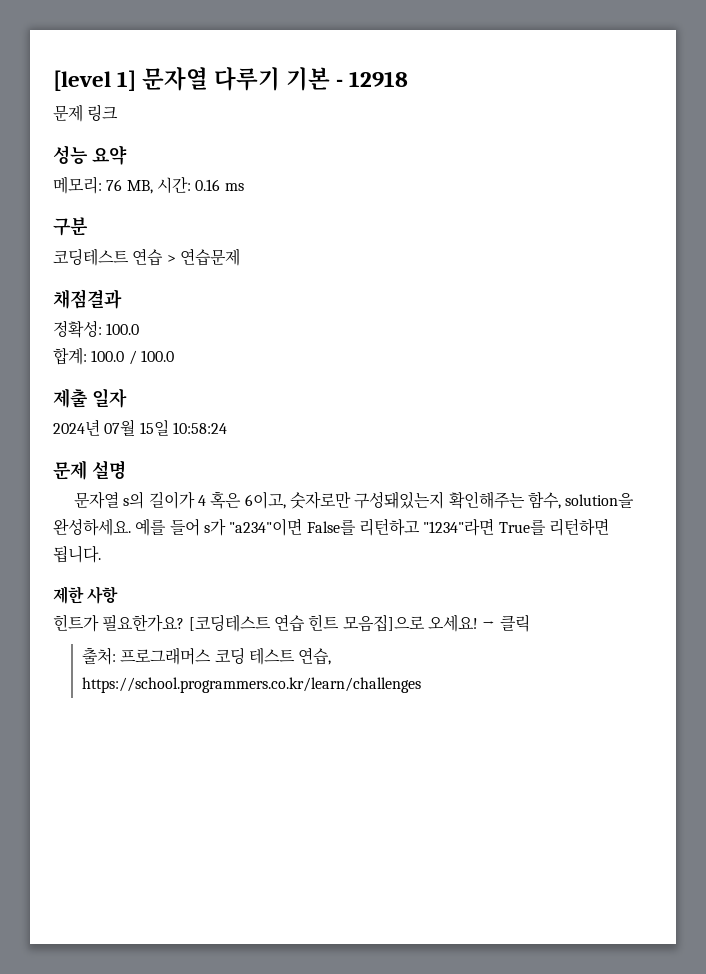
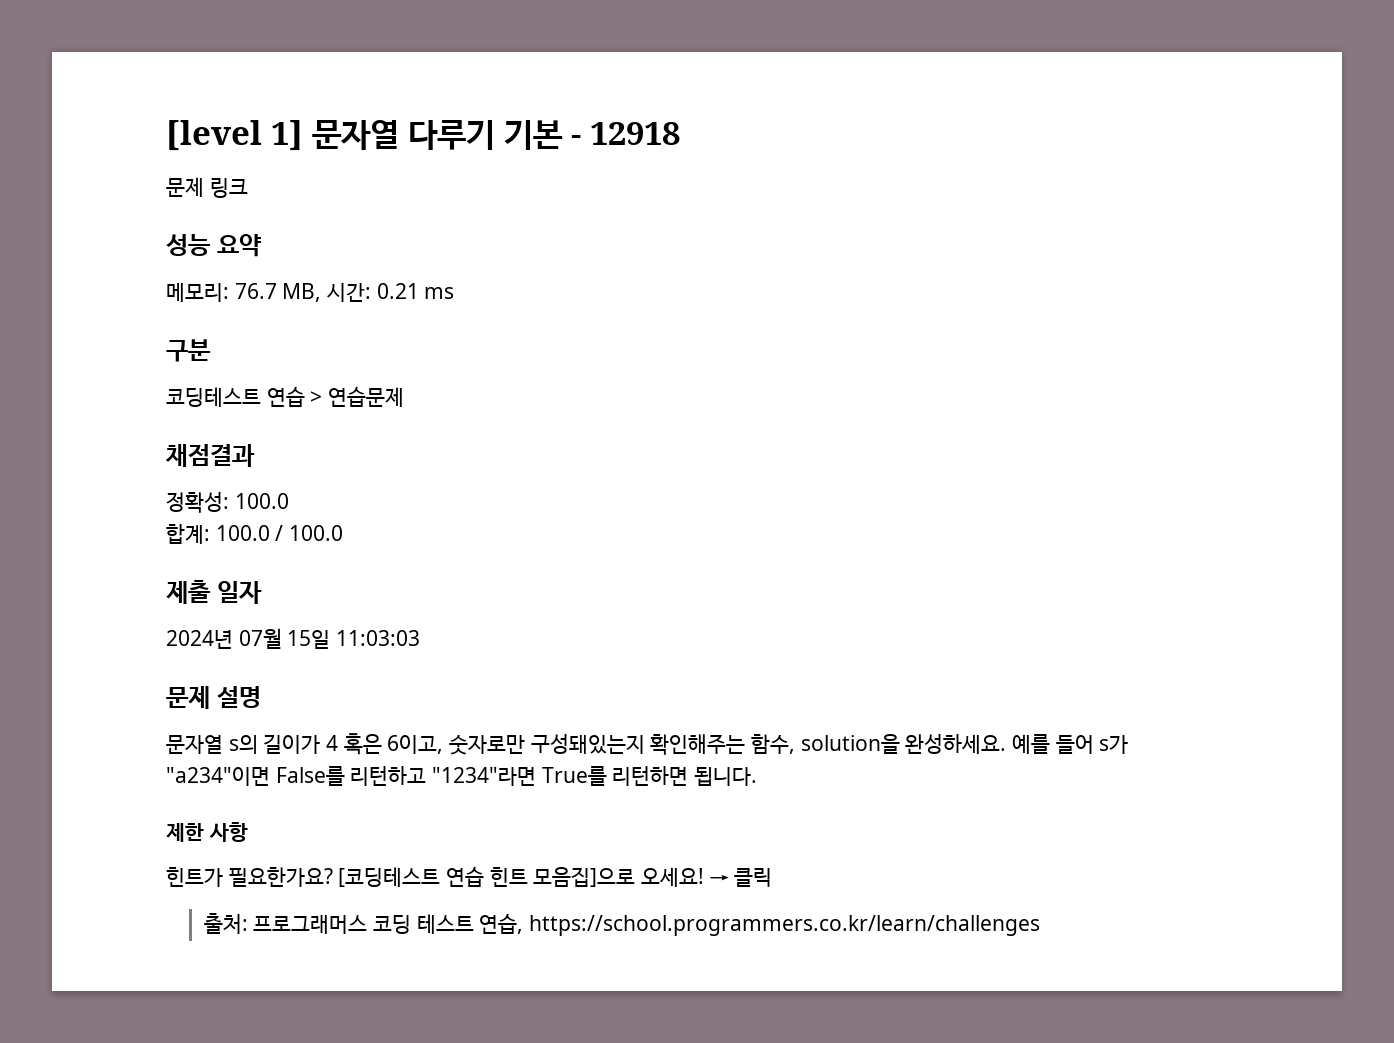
- 메모리: 76 MB, 시간: 0.16 ms
+ 메모리: 76.7 MB, 시간: 0.21 ms
- 2024년 07월 15일 10:58:24
+ 2024년 07월 15일 11:03:03

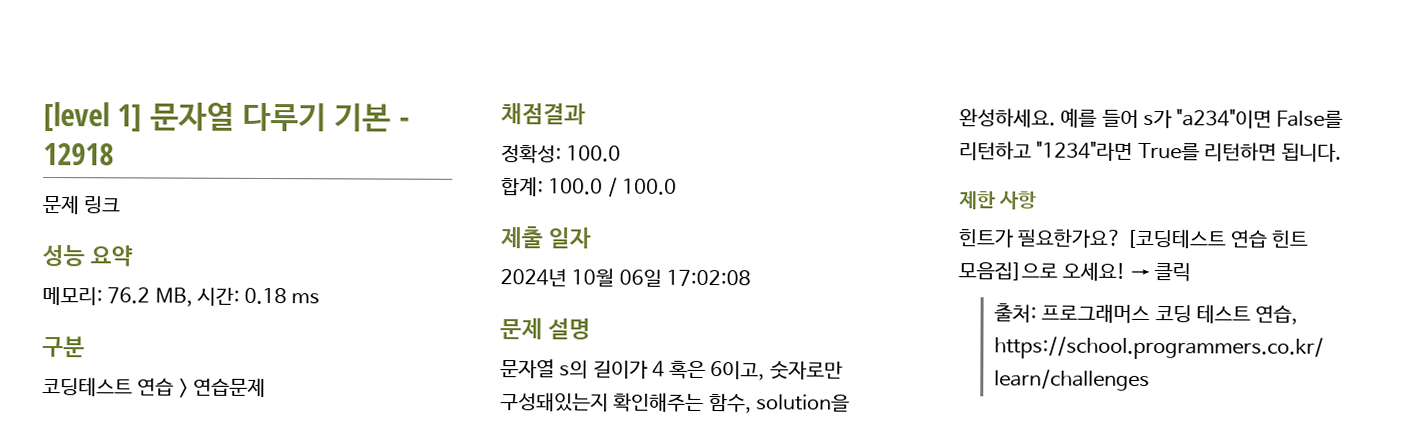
- 메모리: 76.7 MB, 시간: 0.21 ms
+ 메모리: 76.2 MB, 시간: 0.18 ms
- 2024년 07월 15일 11:03:03
+ 2024년 10월 06일 17:02:08

